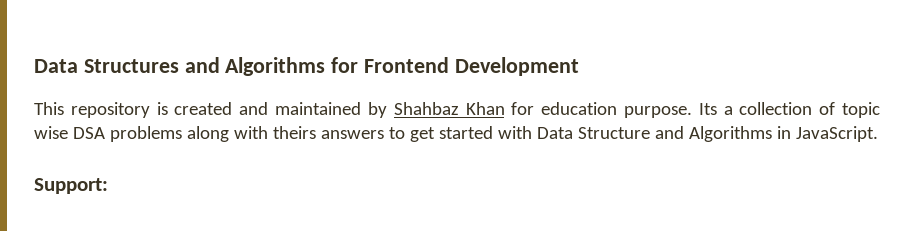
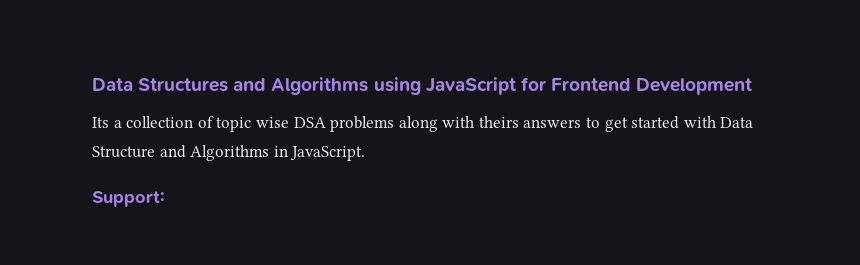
- Data Structures and Algorithms for Frontend Development
+ Data Structures and Algorithms using JavaScript for Frontend Development
- This repository is created and maintained by Shahbaz Khan for education purpose.

